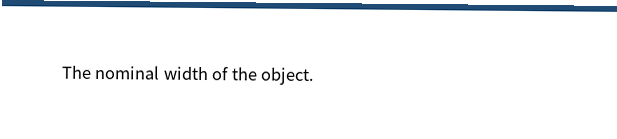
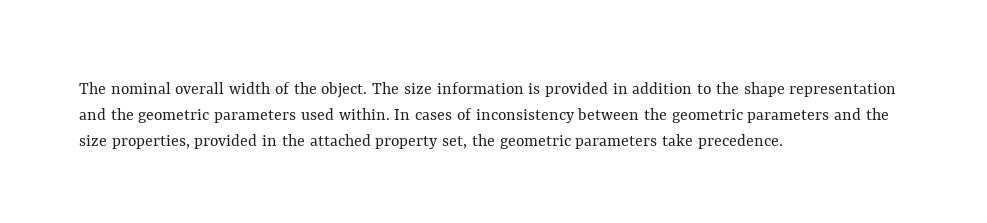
- The nominal width of the object.
+ The nominal overall width of the object.
+ The size information is provided in addition to the shape representation and the geometric parameters used within. In cases of inconsistency between the geometric parameters and the size properties, provided in the attached property set, the geometric parameters take precedence.

